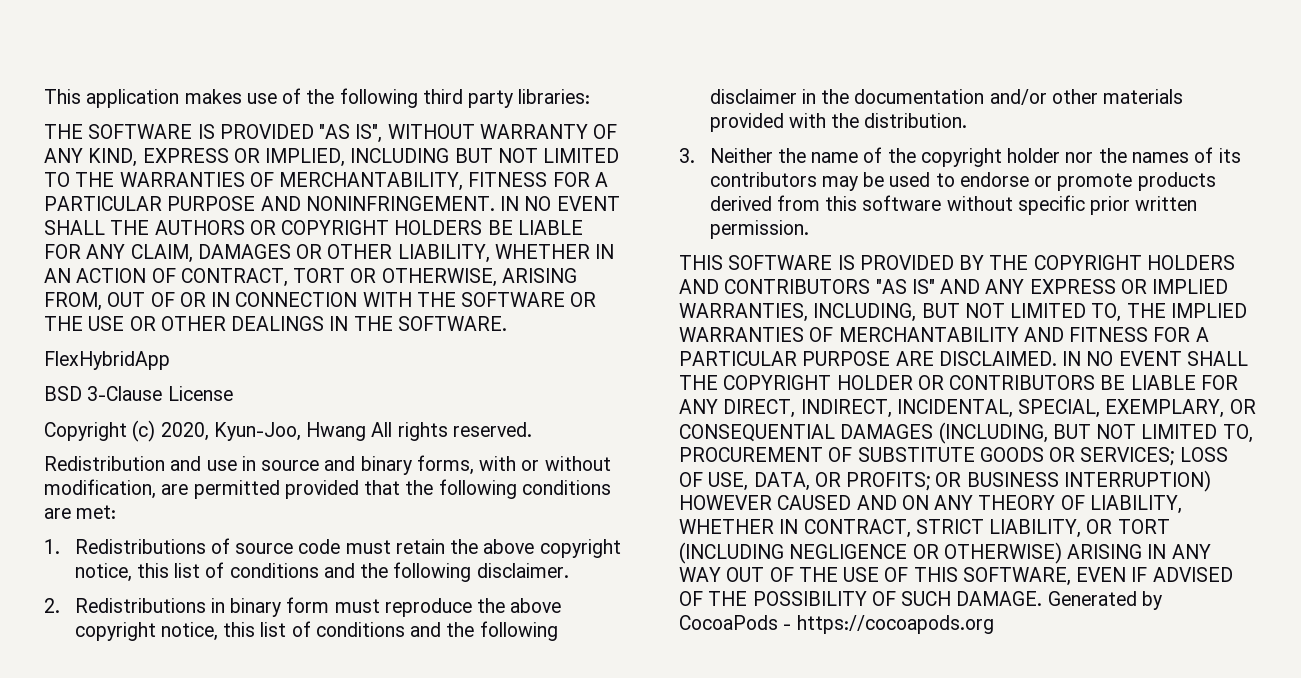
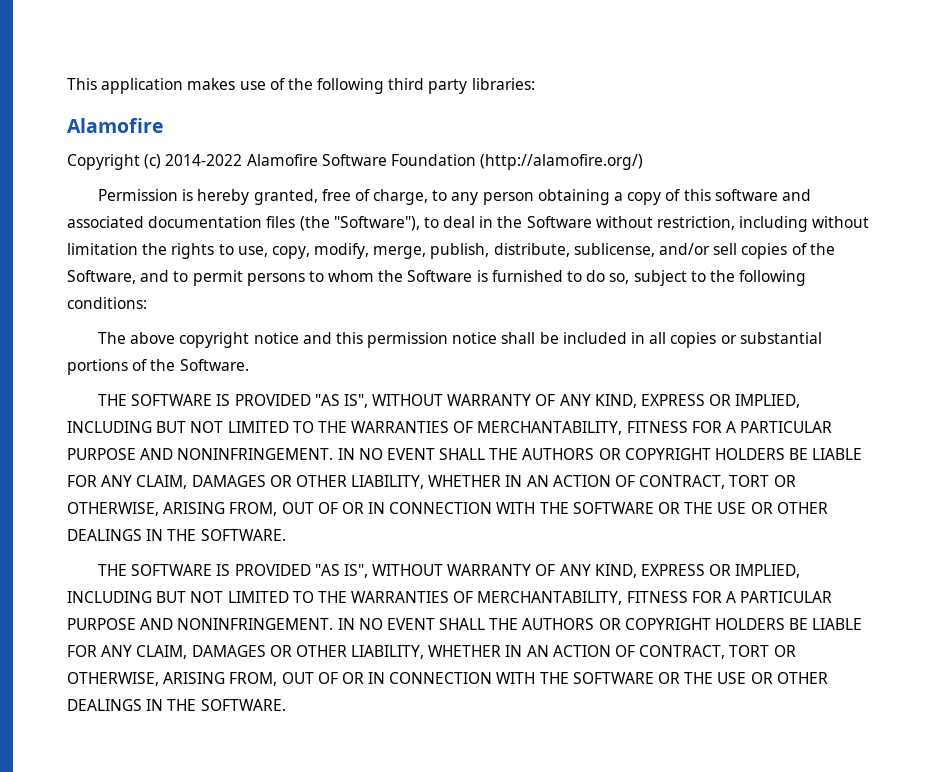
  This application makes use of the following third party libraries:
+ Alamofire
+ Copyright (c) 2014-2022 Alamofire Software Foundation (http://alamofire.org/)
+ Permission is hereby granted, free of charge, to any person obtaining a copy of this software and associated documentation files (the "Software"), to deal in the Software without restriction, including without limitation the rights to use, copy, modify, merge, publish, distribute, sublicense, and/or sell copies of the Software, and to permit persons to whom the Software is furnished to do so, subject to the following conditions:
+ The above copyright notice and this permission notice shall be included in all copies or substantial portions of the Software.
  THE SOFTWARE IS PROVIDED "AS IS", WITHOUT WARRANTY OF ANY KIND, EXPRESS OR IMPLIED, INCLUDING BUT NOT LIMITED TO THE WARRANTIES OF MERCHANTABILITY, FITNESS FOR A PARTICULAR PURPOSE AND NONINFRINGEMENT. IN NO EVENT SHALL THE AUTHORS OR COPYRIGHT HOLDERS BE LIABLE FOR ANY CLAIM, DAMAGES OR OTHER LIABILITY, WHETHER IN AN ACTION OF CONTRACT, TORT OR OTHERWISE, ARISING FROM, OUT OF OR IN CONNECTION WITH THE SOFTWARE OR THE USE OR OTHER DEALINGS IN THE SOFTWARE.
- FlexHybridApp
- BSD 3-Clause License
- Copyright (c) 2020, Kyun-Joo, Hwang All rights reserved.
- Redistribution and use in source and binary forms, with or without modification, are permitted provided that the following conditions are met:
- 1. Redistributions of source code must retain the above copyright notice, this list of conditions and the following disclaimer.
- 2. Redistributions in binary form must reproduce the above copyright notice, this list of conditions and the following disclaimer in the documentation and/or other materials provided with the distribution.
- 3. Neither the name of the copyright holder nor the names of its contributors may be used to endorse or promote products derived from this software without specific prior written permission.
- THIS SOFTWARE IS PROVIDED BY THE COPYRIGHT HOLDERS AND CONTRIBUTORS "AS IS" AND ANY EXPRESS OR IMPLIED WARRANTIES, INCLUDING, BUT NOT LIMITED TO, THE IMPLIED WARRANTIES OF MERCHANTABILITY AND FITNESS FOR A PARTICULAR PURPOSE ARE DISCLAIMED. IN NO EVENT SHALL THE COPYRIGHT HOLDER OR CONTRIBUTORS BE LIABLE FOR ANY DIRECT, INDIRECT, INCIDENTAL, SPECIAL, EXEMPLARY, OR CONSEQUENTIAL DAMAGES (INCLUDING, BUT NOT LIMITED TO, PROCUREMENT OF SUBSTITUTE GOODS OR SERVICES; LOSS OF USE, DATA, OR PROFITS; OR BUSINESS INTERRUPTION) HOWEVER CAUSED AND ON ANY THEORY OF LIABILITY, WHETHER IN CONTRACT, STRICT LIABILITY, OR TORT (INCLUDING NEGLIGENCE OR OTHERWISE) ARISING IN ANY WAY OUT OF THE USE OF THIS SOFTWARE, EVEN IF ADVISED OF THE POSSIBILITY OF SUCH DAMAGE. Generated by CocoaPods - https://cocoapods.org
+ THE SOFTWARE IS PROVIDED "AS IS", WITHOUT WARRANTY OF ANY KIND, EXPRESS OR IMPLIED, INCLUDING BUT NOT LIMITED TO THE WARRANTIES OF MERCHANTABILITY, FITNESS FOR A PARTICULAR PURPOSE AND NONINFRINGEMENT. IN NO EVENT SHALL THE AUTHORS OR COPYRIGHT HOLDERS BE LIABLE FOR ANY CLAIM, DAMAGES OR OTHER LIABILITY, WHETHER IN AN ACTION OF CONTRACT, TORT OR OTHERWISE, ARISING FROM, OUT OF OR IN CONNECTION WITH THE SOFTWARE OR THE USE OR OTHER DEALINGS IN THE SOFTWARE.

